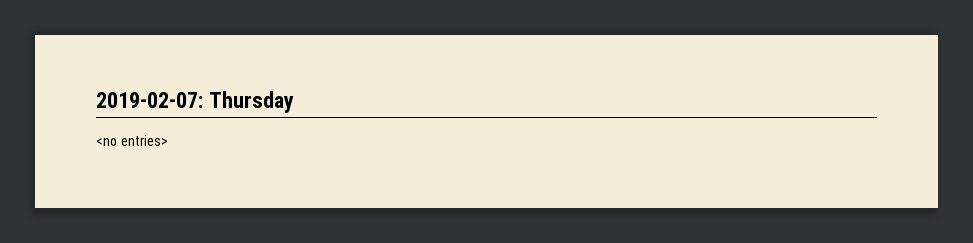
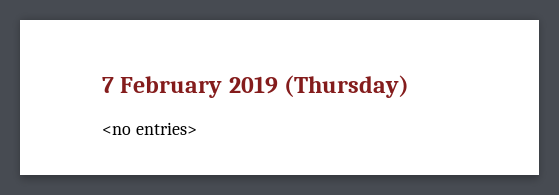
- 2019-02-07: Thursday
+ 7 February 2019 (Thursday)

